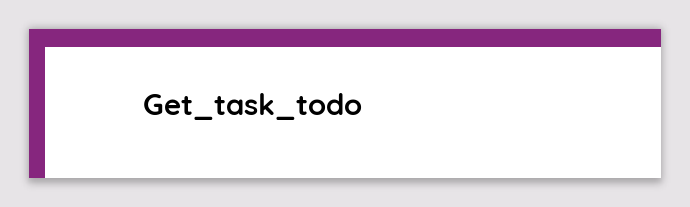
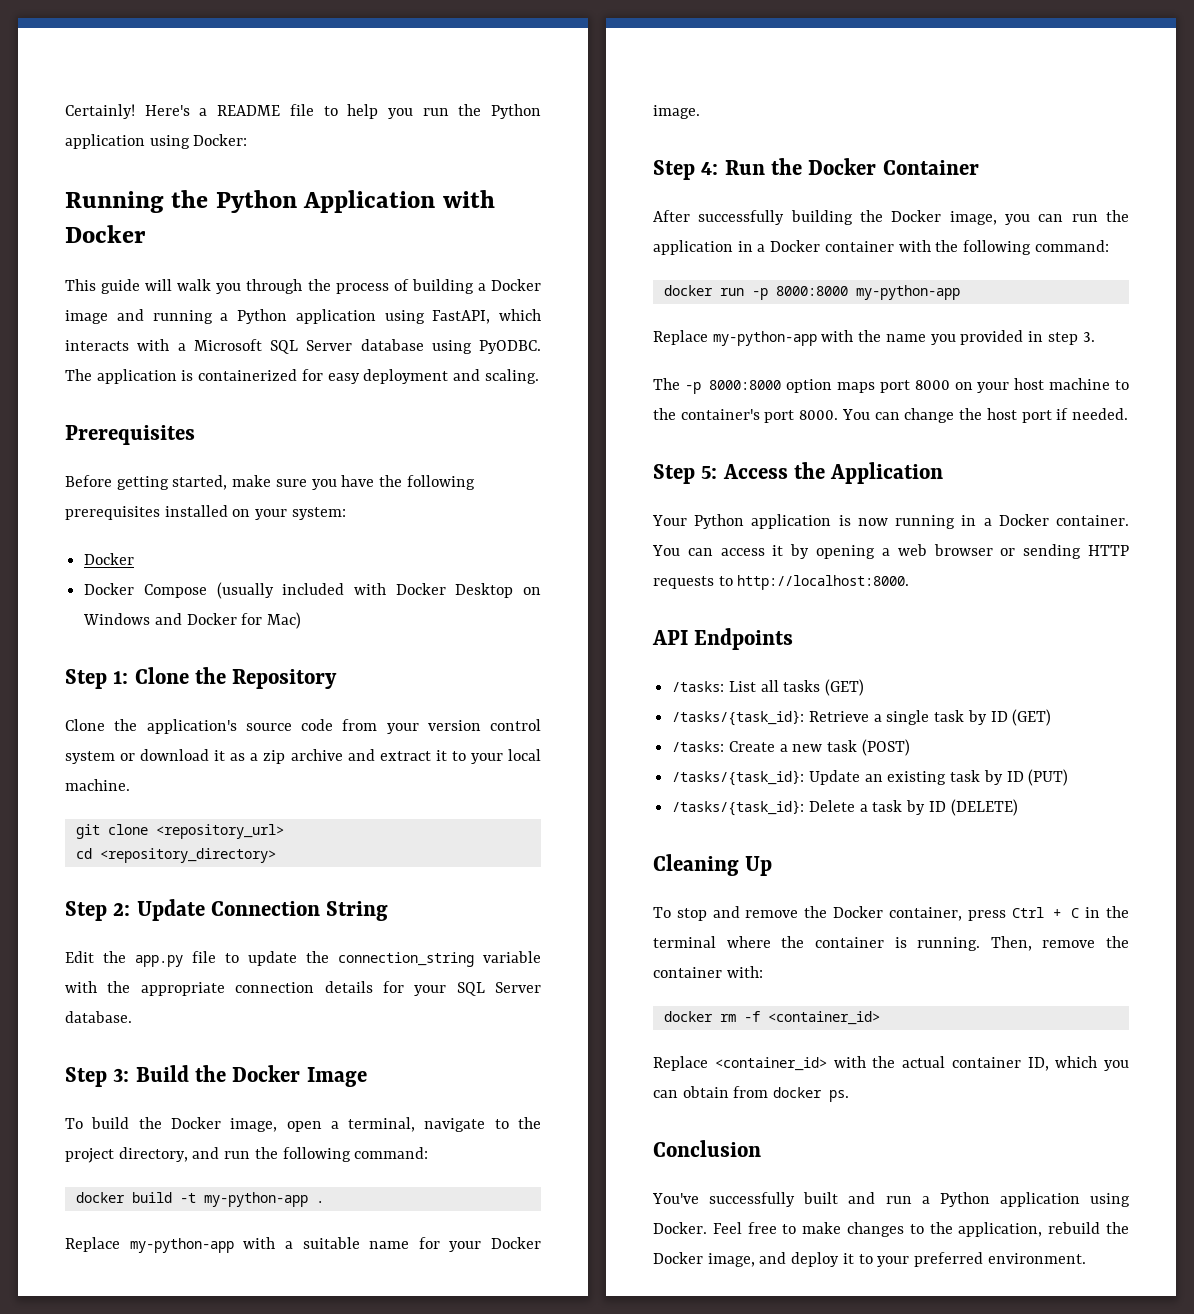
- Get_task_todo
+ Certainly! Here's a README file to help you run the Python application using Docker:
+ Running the Python Application with Docker
+ This guide will walk you through the process of building a Docker image and running a Python application using FastAPI, which interacts with a Microsoft SQL Server database using PyODBC. The application is containerized for easy deployment and scaling.
+ Prerequisites
+ Before getting started, make sure you have the following prerequisites installed on your system:
+ Docker
+ Docker Compose (usually included with Docker Desktop on Windows and Docker for Mac)
+ Step 1: Clone the Repository
+ Clone the application's source code from your version control system or download it as a zip archive and extract it to your local machine.
+ git clone <repository_url>
+ cd <repository_directory>
+ Step 2: Update Connection String
+ Edit the app.py file to update the connection_string variable with the appropriate connection details for your SQL Server database.
+ Step 3: Build the Docker Image
+ To build the Docker image, open a terminal, navigate to the project directory, and run the following command:
+ docker build -t my-python-app .
+ Replace my-python-app with a suitable name for your Docker image.
+ Step 4: Run the Docker Container
+ After successfully building the Docker image, you can run the application in a Docker container with the following command:
+ docker run -p 8000:8000 my-python-app
+ Replace my-python-app with the name you provided in step 3.
+ The -p 8000:8000 option maps port 8000 on your host machine to the container's port 8000. You can change the host port if needed.
+ Step 5: Access the Application
+ Your Python application is now running in a Docker container. You can access it by opening a web browser or sending HTTP requests to http://localhost:8000.
+ API Endpoints
+ /tasks: List all tasks (GET)
+ /tasks/{task_id}: Retrieve a single task by ID (GET)
+ /tasks: Create a new task (POST)
+ /tasks/{task_id}: Update an existing task by ID (PUT)
+ /tasks/{task_id}: Delete a task by ID (DELETE)
+ Cleaning Up
+ To stop and remove the Docker container, press Ctrl + C in the terminal where the container is running. Then, remove the container with:
+ docker rm -f <container_id>
+ Replace <container_id> with the actual container ID, which you can obtain from docker ps.
+ Conclusion
+ You've successfully built and run a Python application using Docker. Feel free to make changes to the application, rebuild the Docker image, and deploy it to your preferred environment.

